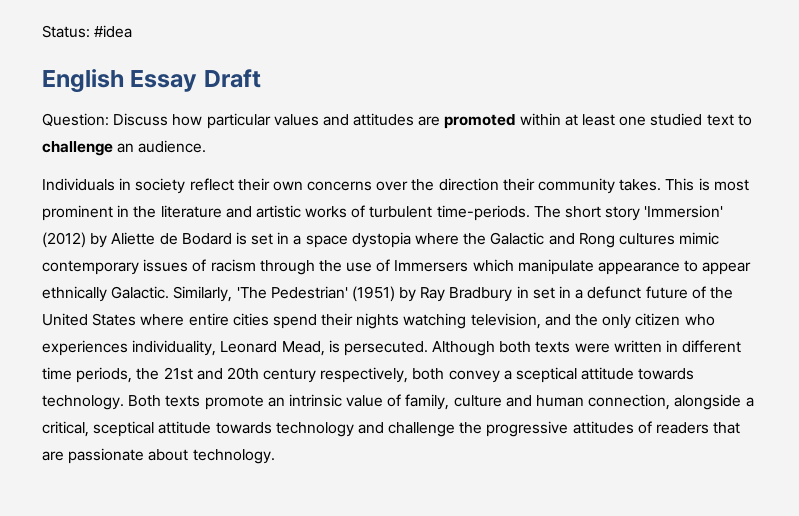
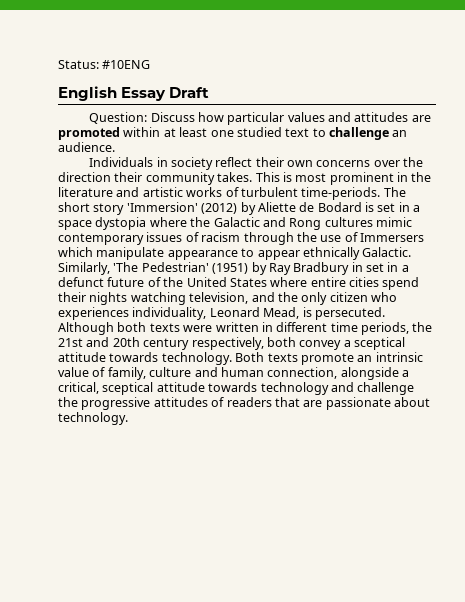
- Status: #idea
+ Status: #10ENG

